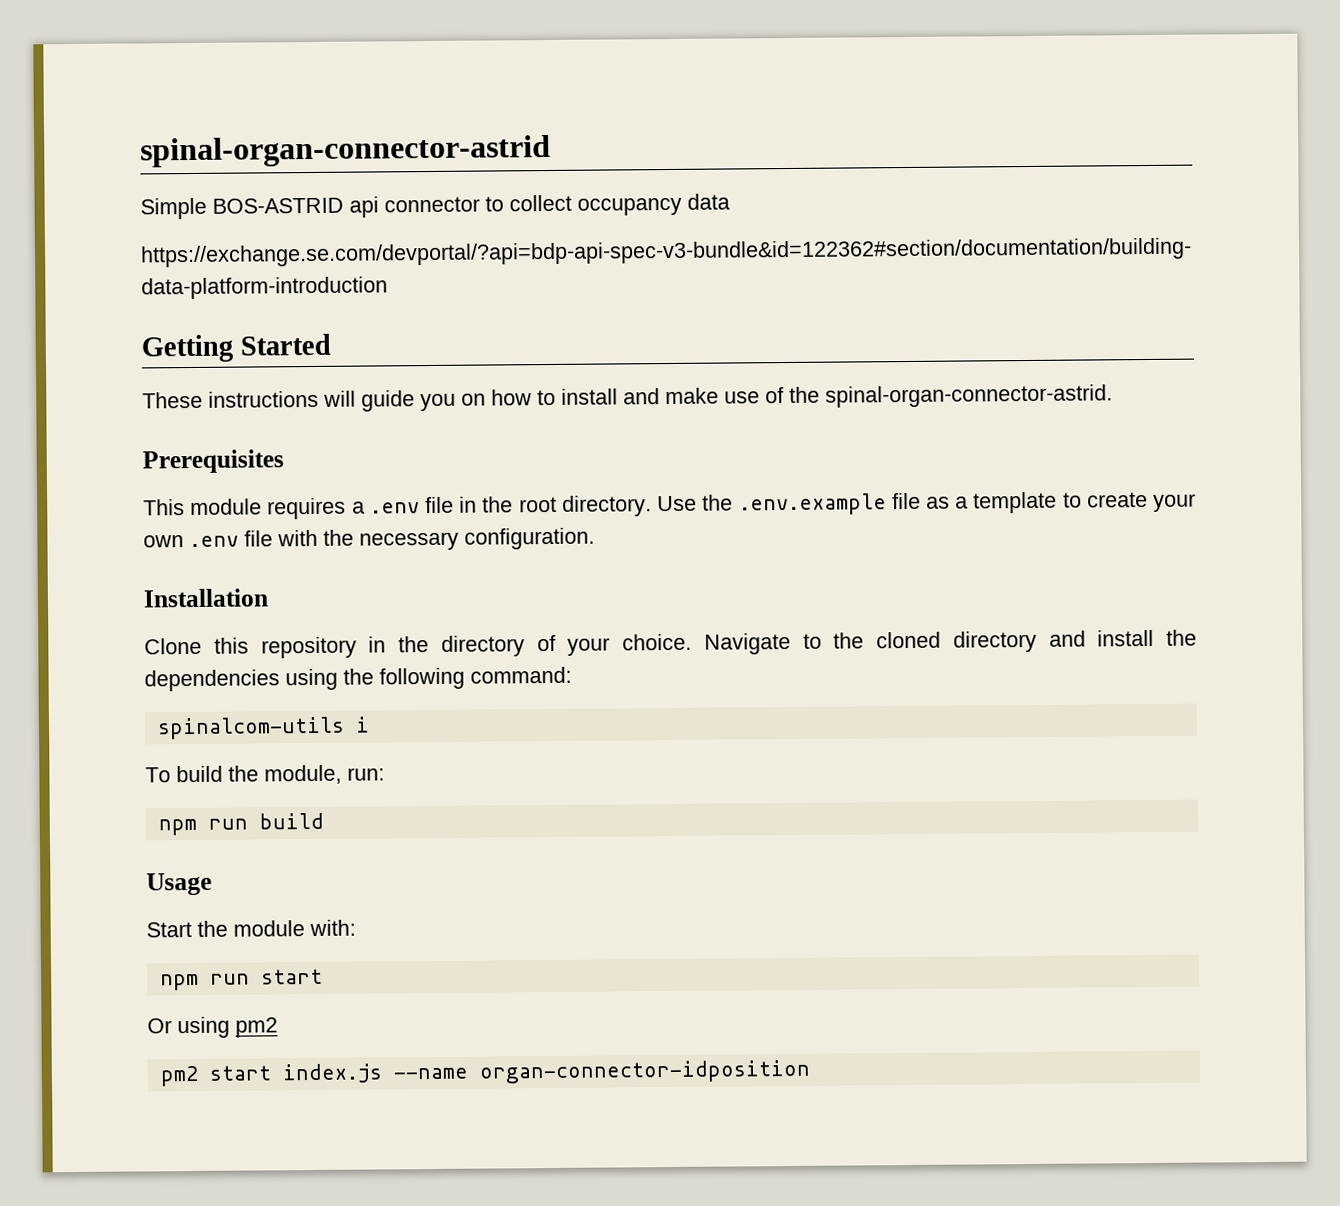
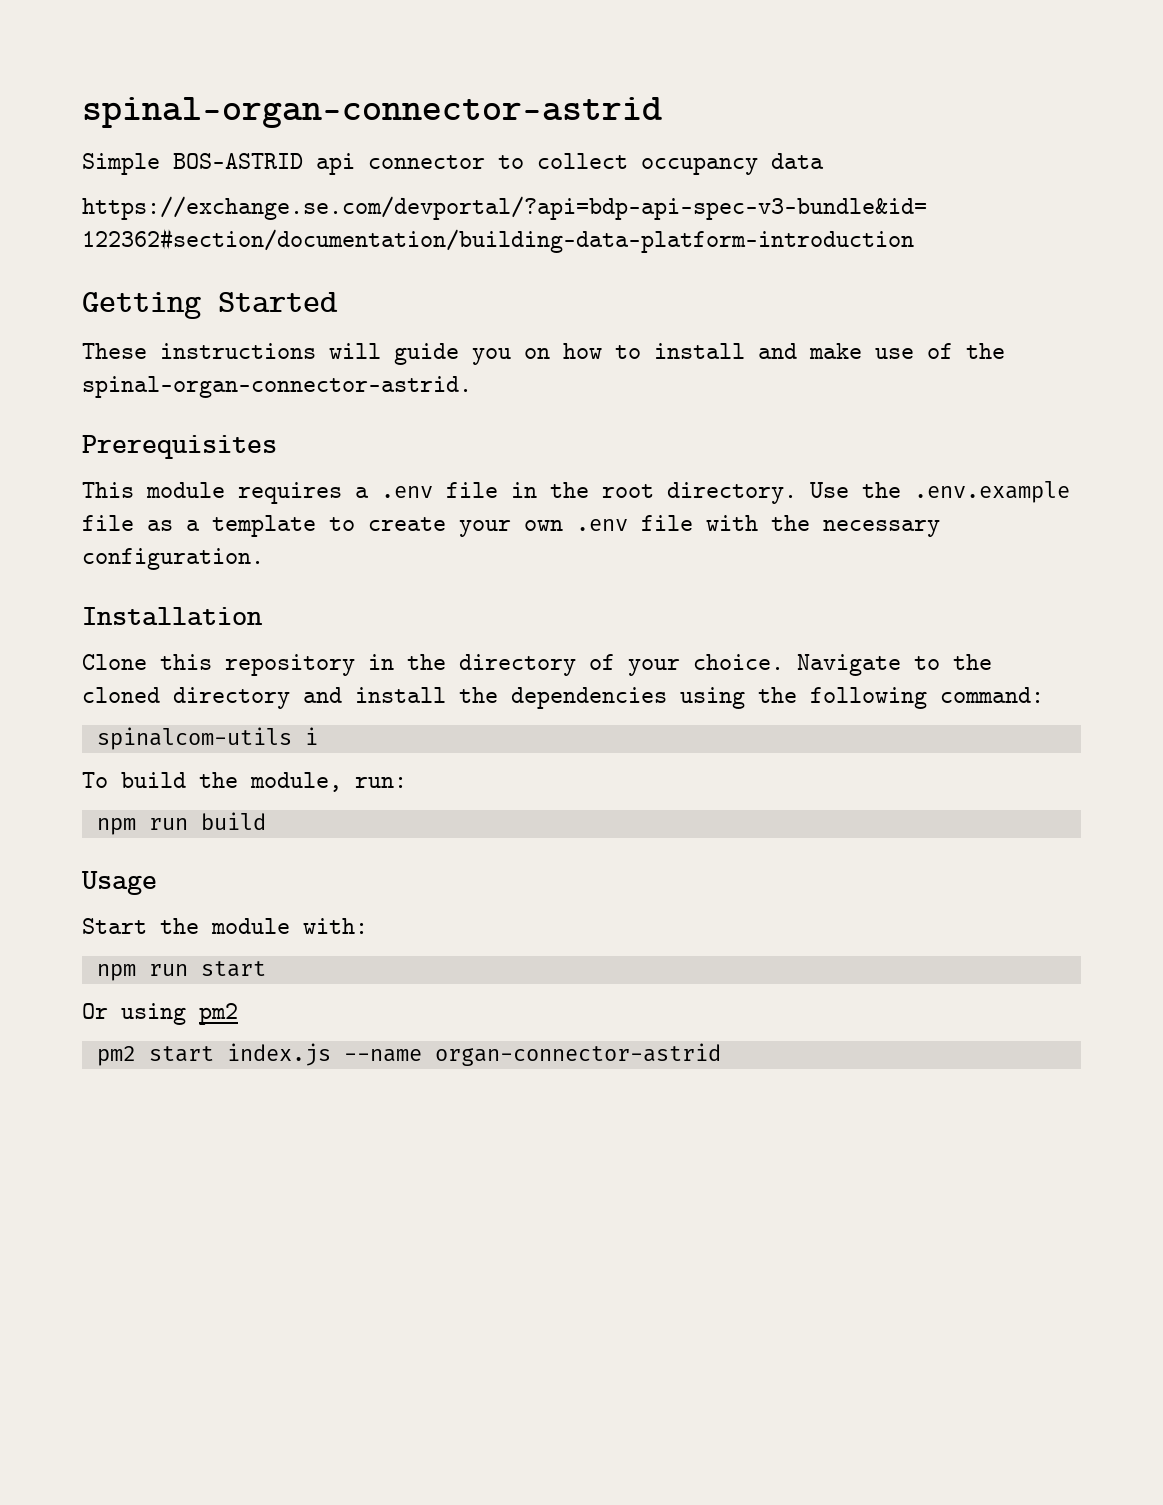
- pm2 start index.js --name organ-connector-idposition
+ pm2 start index.js --name organ-connector-astrid

